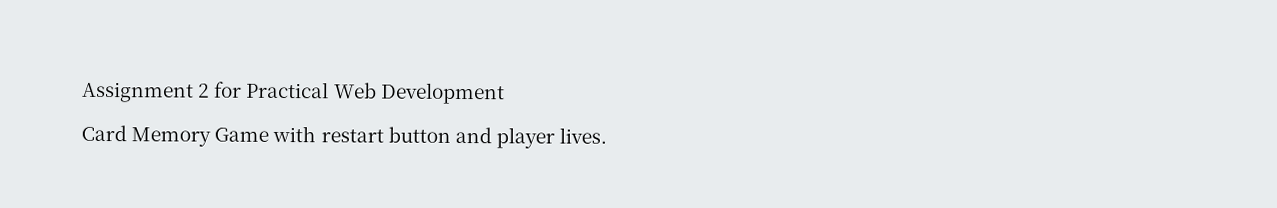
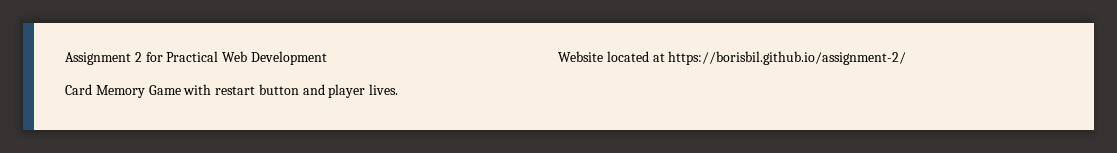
+ Website located at https://borisbil.github.io/assignment-2/

